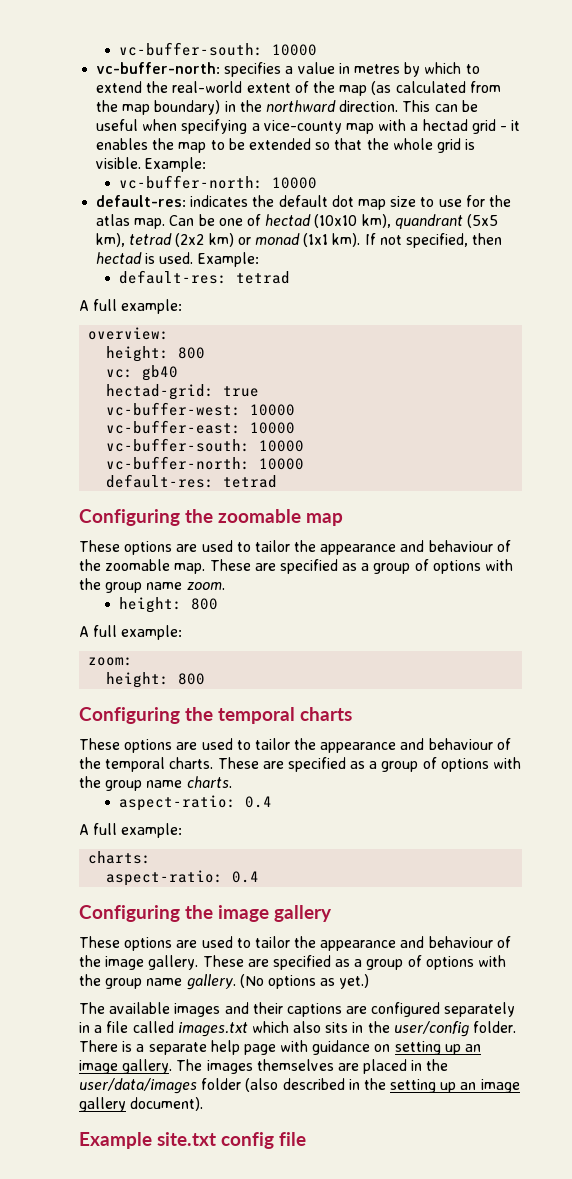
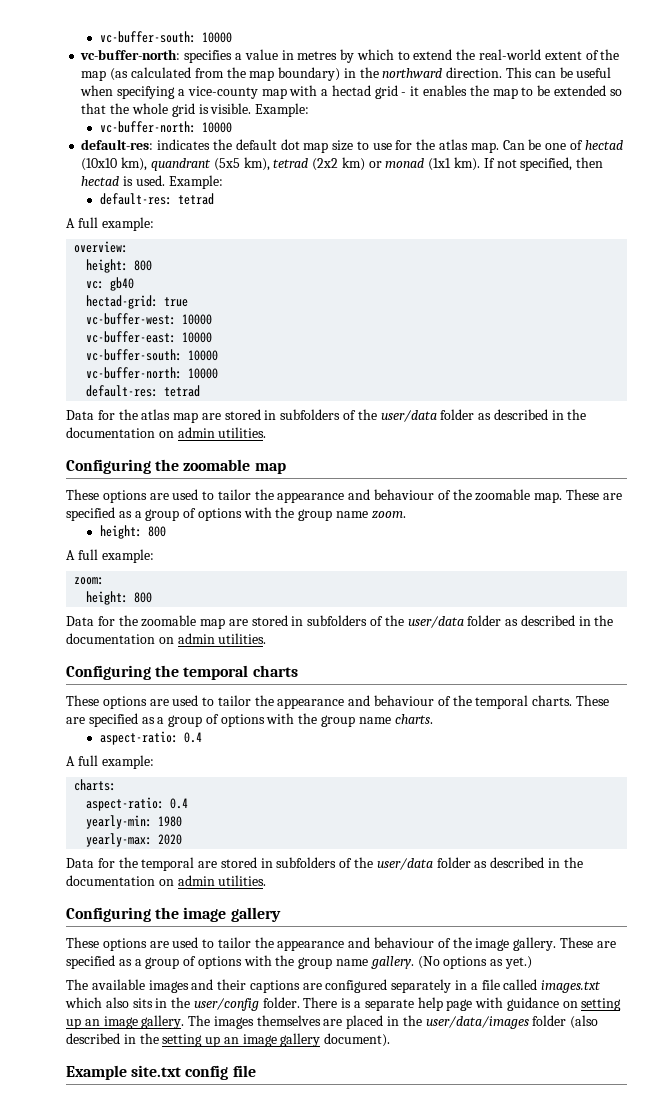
+ Data for the atlas map are stored in subfolders of the user/data folder as described in the documentation on admin utilities.
+ Data for the zoomable map are stored in subfolders of the user/data folder as described in the documentation on admin utilities.
+ yearly-min: 1980
+ yearly-max: 2020
+ Data for the temporal are stored in subfolders of the user/data folder as described in the documentation on admin utilities.

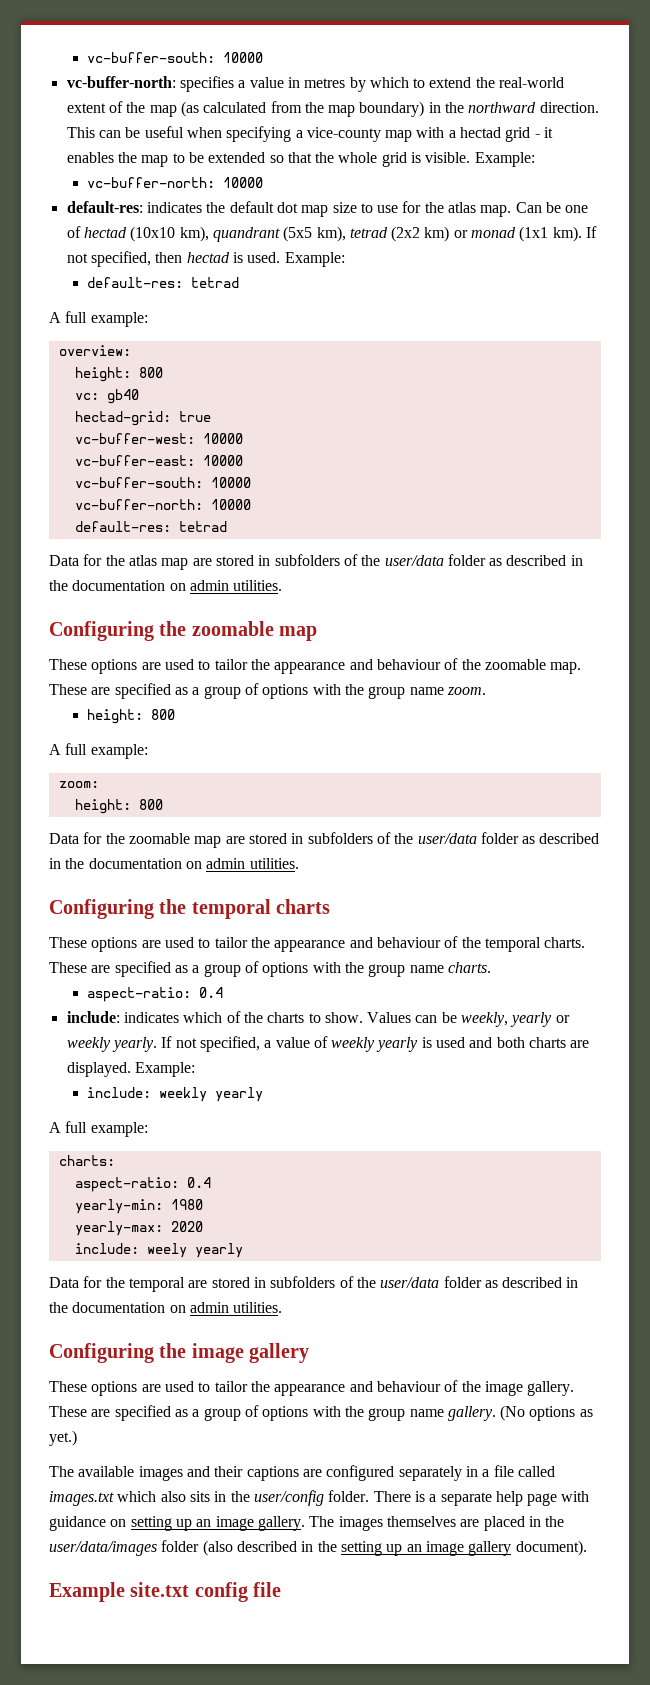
+ include: indicates which of the charts to show. Values can be weekly, yearly or weekly yearly. If not specified, a value of weekly yearly is used and both charts are displayed. Example:
+ include: weekly yearly
+ include: weely yearly

